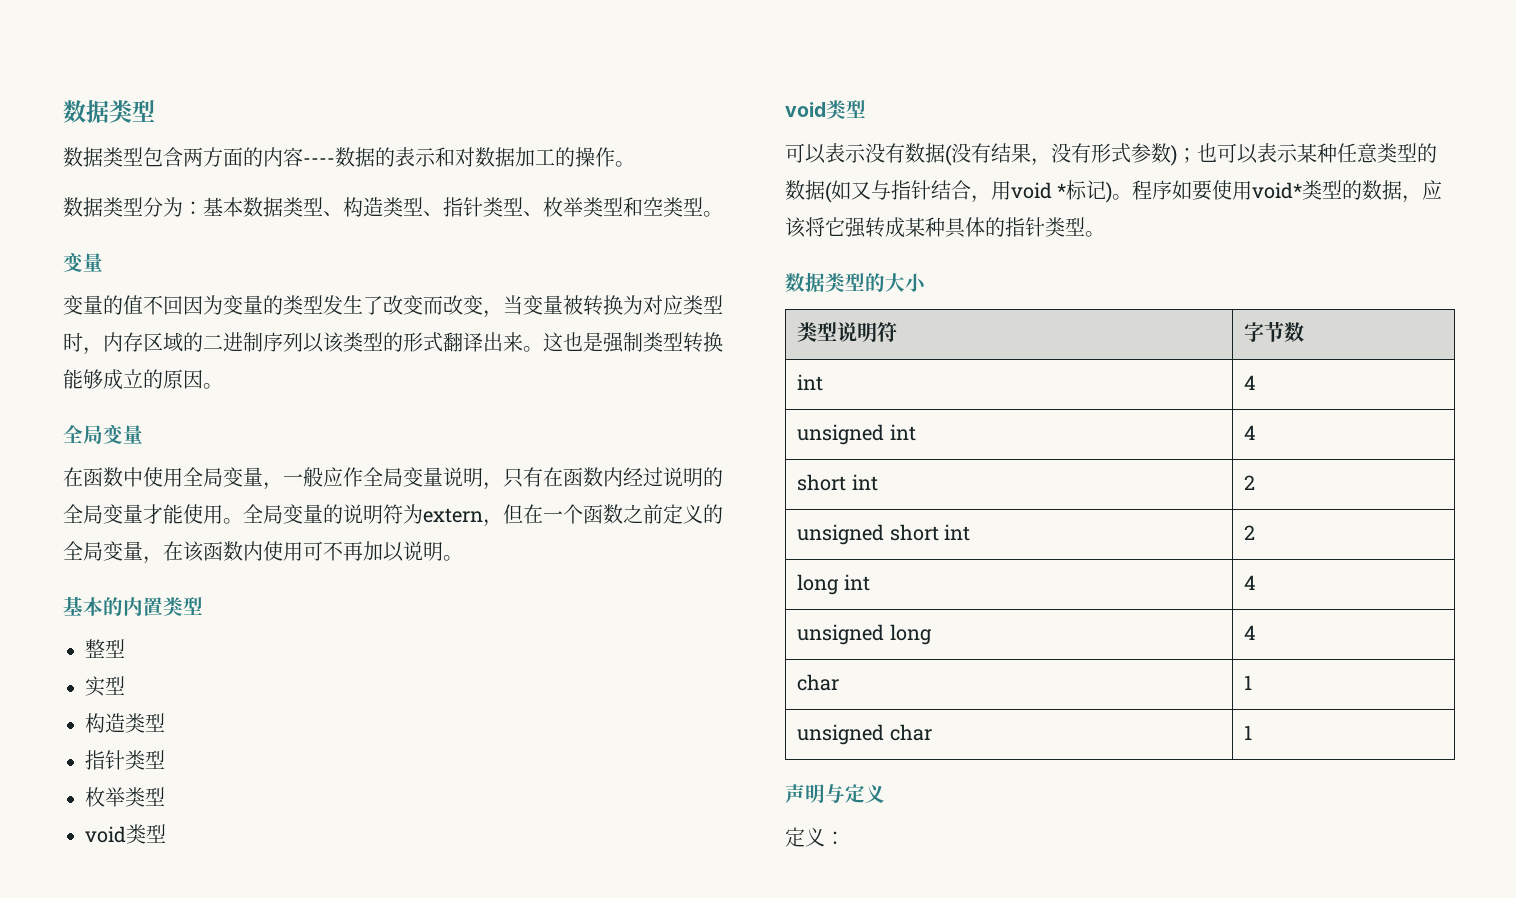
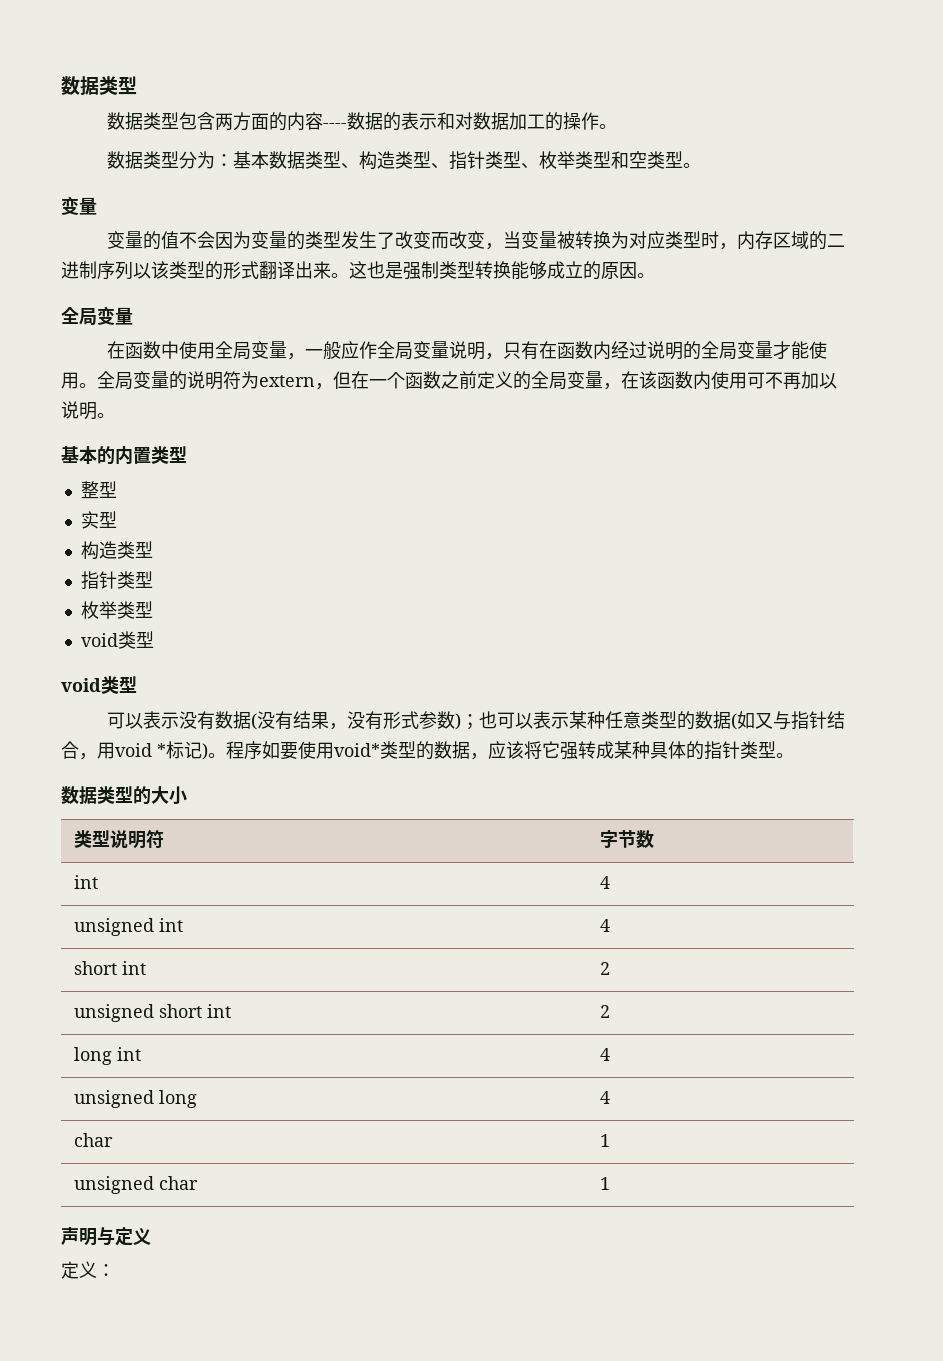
- 变量的值不回因为变量的类型发生了改变而改变，当变量被转换为对应类型时，内存区域的二进制序列以该类型的形式翻译出来。
+ 变量的值不会因为变量的类型发生了改变而改变，当变量被转换为对应类型时，内存区域的二进制序列以该类型的形式翻译出来。

